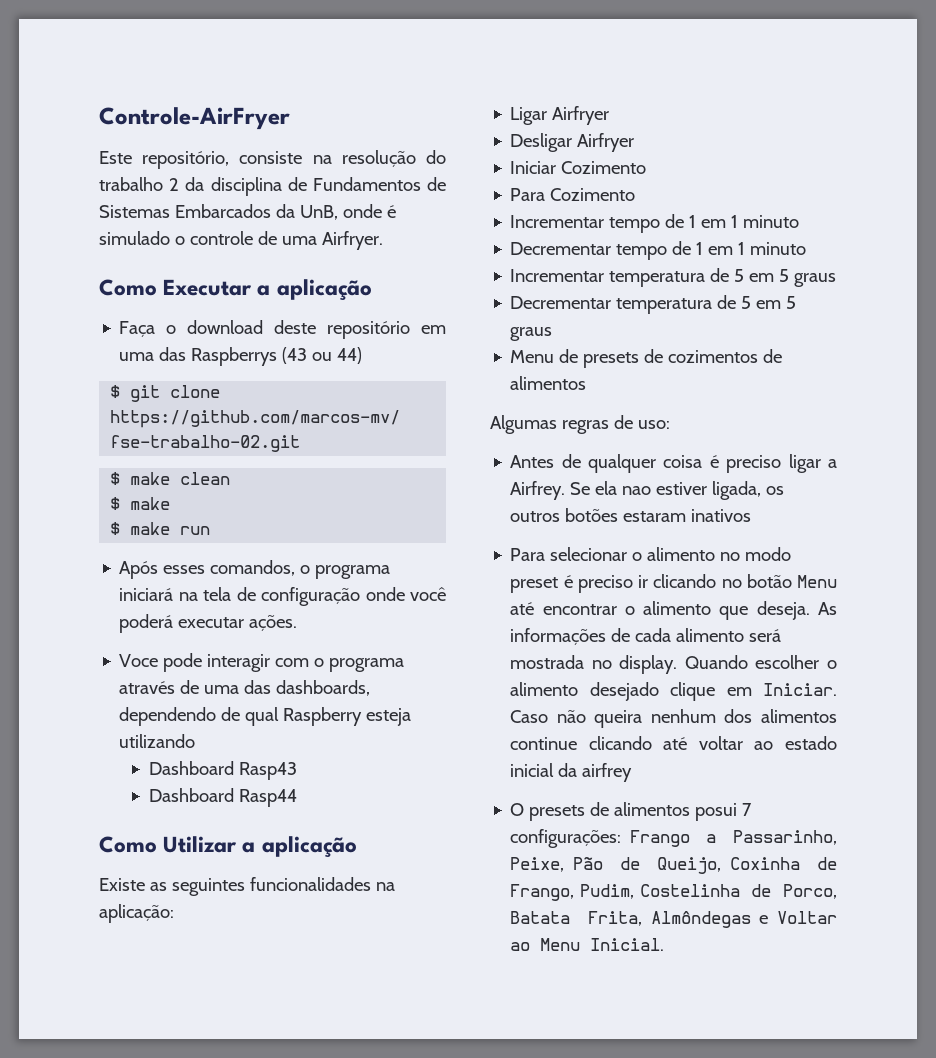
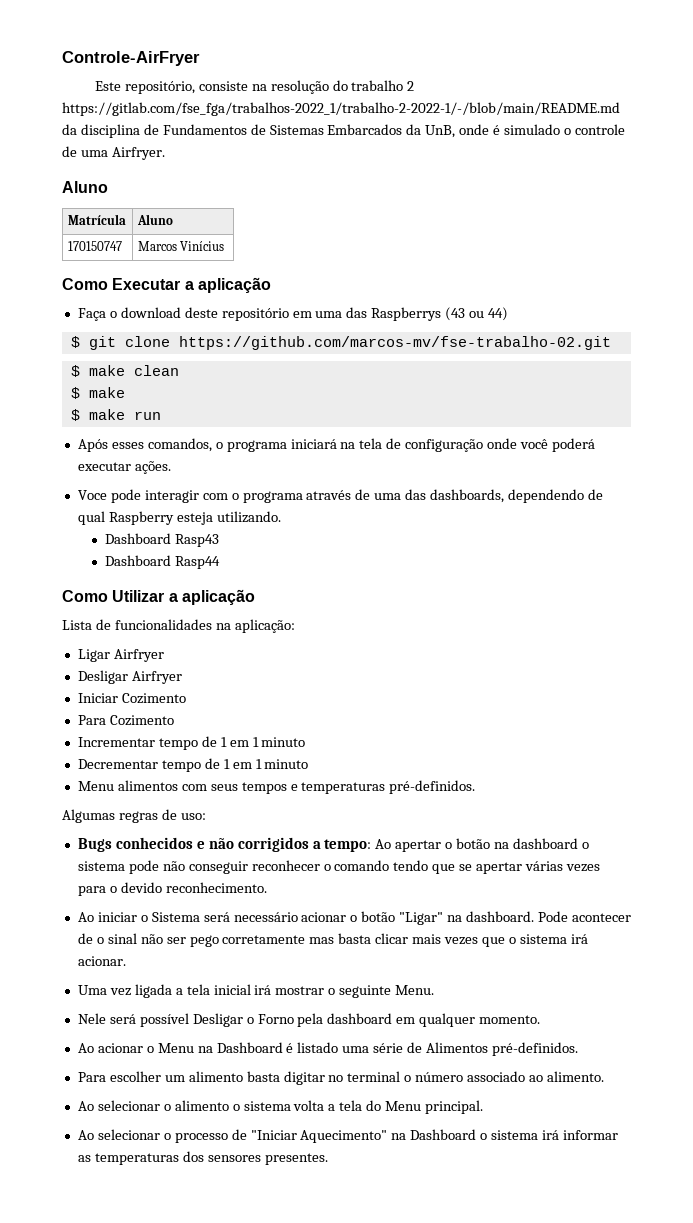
- Este repositório, consiste na resolução do trabalho 2 da disciplina de Fundamentos de Sistemas Embarcados da UnB, onde é simulado o controle de uma Airfryer.
+ Este repositório, consiste na resolução do trabalho 2 https://gitlab.com/fse_fga/trabalhos-2022_1/trabalho-2-2022-1/-/blob/main/README.md da disciplina de Fundamentos de Sistemas Embarcados da UnB, onde é simulado o controle de uma Airfryer.
+ Aluno
+ Matrícula | Aluno
+ 170150747 | Marcos Vinícius
- Voce pode interagir com o programa através de uma das dashboards, dependendo de qual Raspberry esteja utilizando
+ Voce pode interagir com o programa através de uma das dashboards, dependendo de qual Raspberry esteja utilizando.
- Existe as seguintes funcionalidades na aplicação:
+ Lista de funcionalidades na aplicação:
- Incrementar temperatura de 5 em 5 graus
- Decrementar temperatura de 5 em 5 graus
- Menu de presets de cozimentos de alimentos
+ Menu alimentos com seus tempos e temperaturas pré-definidos.
  Algumas regras de uso:
- Antes de qualquer coisa é preciso ligar a Airfrey. Se ela nao estiver ligada, os outros botões estaram inativos
- Para selecionar o alimento no modo preset é preciso ir clicando no botão Menu até encontrar o alimento que deseja. As informações de cada alimento será mostrada no display. Quando escolher o alimento desejado clique em Iniciar. Caso não queira nenhum dos alimentos continue clicando até voltar ao estado inicial da airfrey
- O presets de alimentos posui 7 configurações: Frango a Passarinho, Peixe, Pão de Queijo, Coxinha de Frango, Pudim, Costelinha de Porco, Batata Frita, Almôndegas e Voltar ao Menu Inicial.
+ Bugs conhecidos e não corrigidos a tempo: Ao apertar o botão na dashboard o sistema pode não conseguir reconhecer o comando tendo que se apertar várias vezes para o devido reconhecimento.
+ Ao iniciar o Sistema será necessário acionar o botão "Ligar" na dashboard. Pode acontecer de o sinal não ser pego corretamente mas basta clicar mais vezes que o sistema irá acionar.
+ Uma vez ligada a tela inicial irá mostrar o seguinte Menu.
+ Nele será possível Desligar o Forno pela dashboard em qualquer momento.
+ Ao acionar o Menu na Dashboard é listado uma série de Alimentos pré-definidos.
+ Para escolher um alimento basta digitar no terminal o número associado ao alimento.
+ Ao selecionar o alimento o sistema volta a tela do Menu principal.
+ Ao selecionar o processo de "Iniciar Aquecimento" na Dashboard o sistema irá informar as temperaturas dos sensores presentes.

